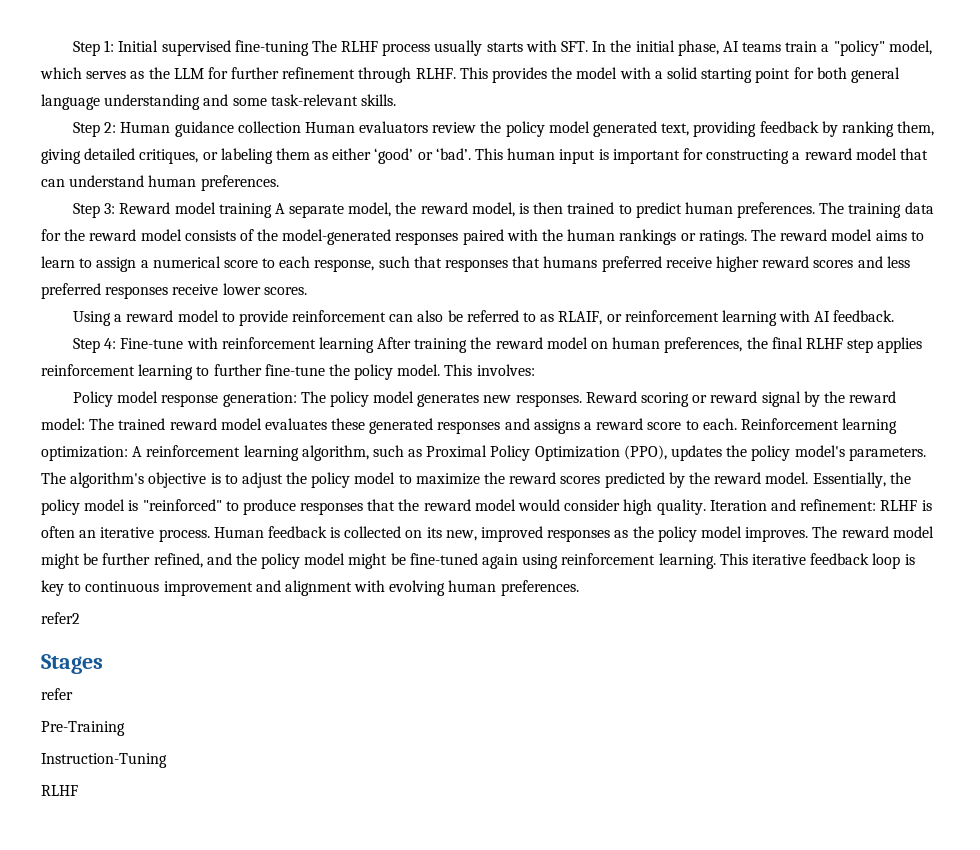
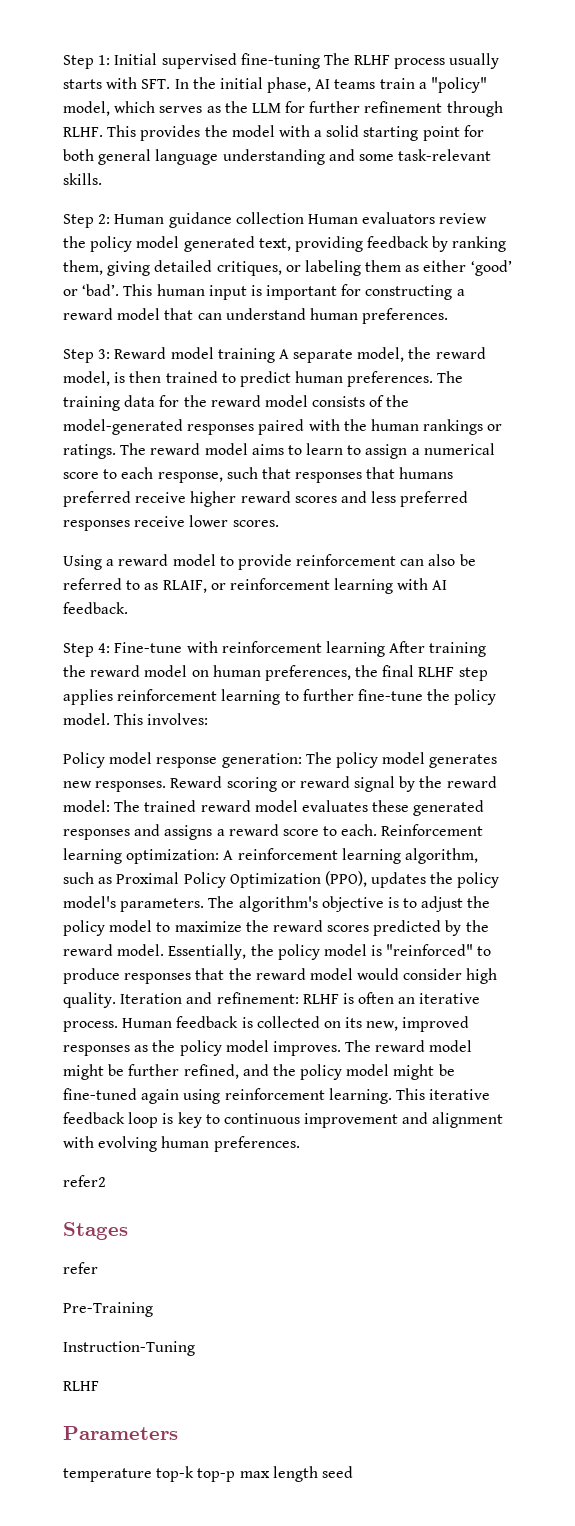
+ Parameters
+ temperature top-k top-p max length seed

